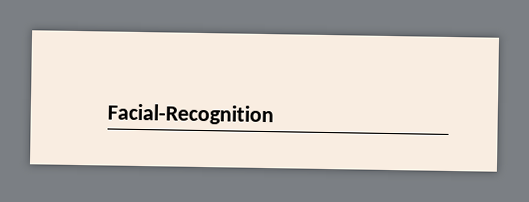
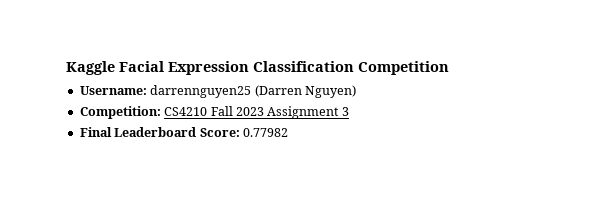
- Facial-Recognition
+ Kaggle Facial Expression Classification Competition
+ Username: darrennguyen25 (Darren Nguyen)
+ Competition: CS4210 Fall 2023 Assignment 3
+ Final Leaderboard Score: 0.77982

